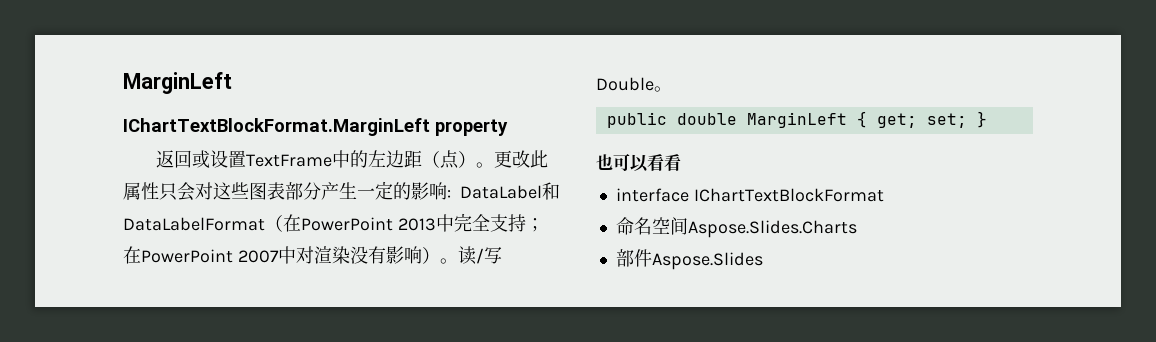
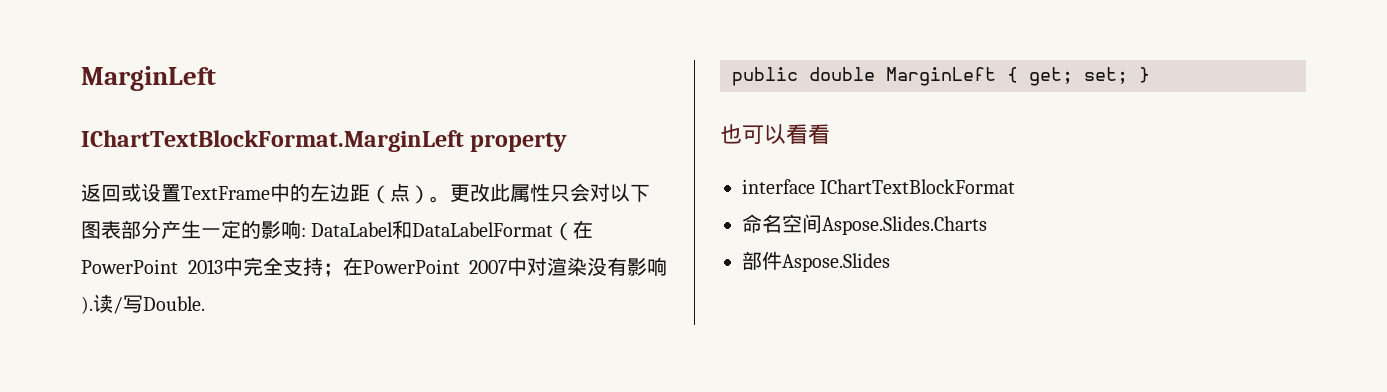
- 更改此属性只会对这些图表部分产生一定的影响: DataLabel和DataLabelFormat（在PowerPoint 2013中完全支持；在PowerPoint 2007中对渲染没有影响）。
+ 更改此属性只会对以下图表部分产生一定的影响: DataLabel和DataLabelFormat（在PowerPoint 2013中完全支持；在PowerPoint 2007中对渲染没有影响).
- 读/写Double。
+ 读/写Double.

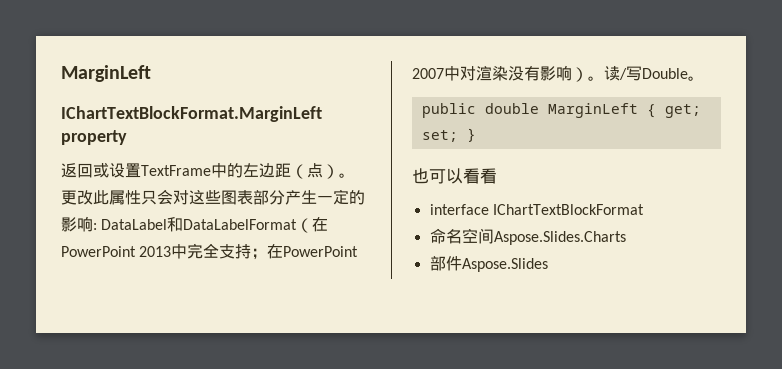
- 更改此属性只会对以下图表部分产生一定的影响: DataLabel和DataLabelFormat（在PowerPoint 2013中完全支持；在PowerPoint 2007中对渲染没有影响).
+ 更改此属性只会对这些图表部分产生一定的影响: DataLabel和DataLabelFormat（在PowerPoint 2013中完全支持；在PowerPoint 2007中对渲染没有影响）。
- 读/写Double.
+ 读/写Double。

